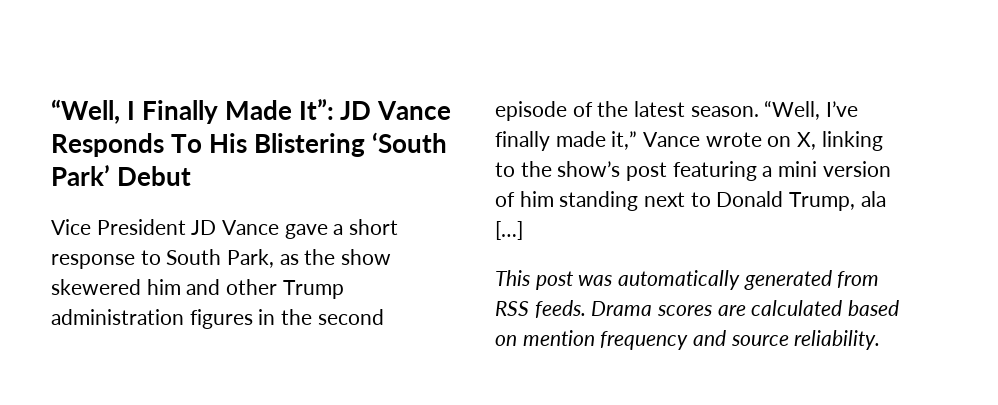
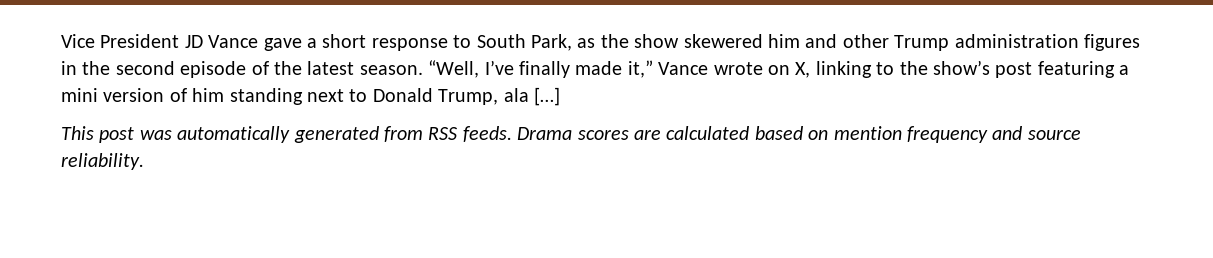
- “Well, I Finally Made It”: JD Vance Responds To His Blistering ‘South Park’ Debut

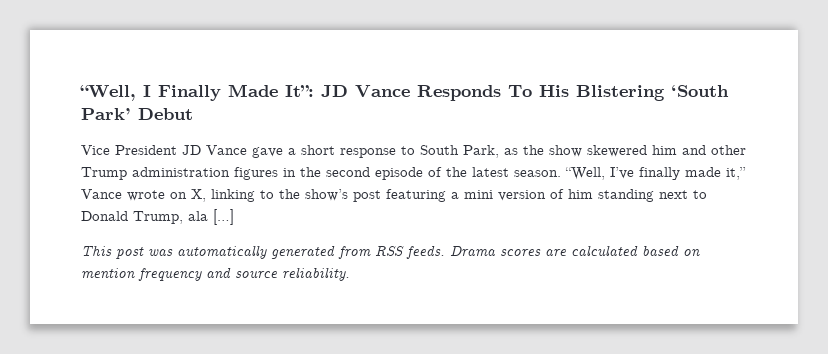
+ “Well, I Finally Made It”: JD Vance Responds To His Blistering ‘South Park’ Debut

